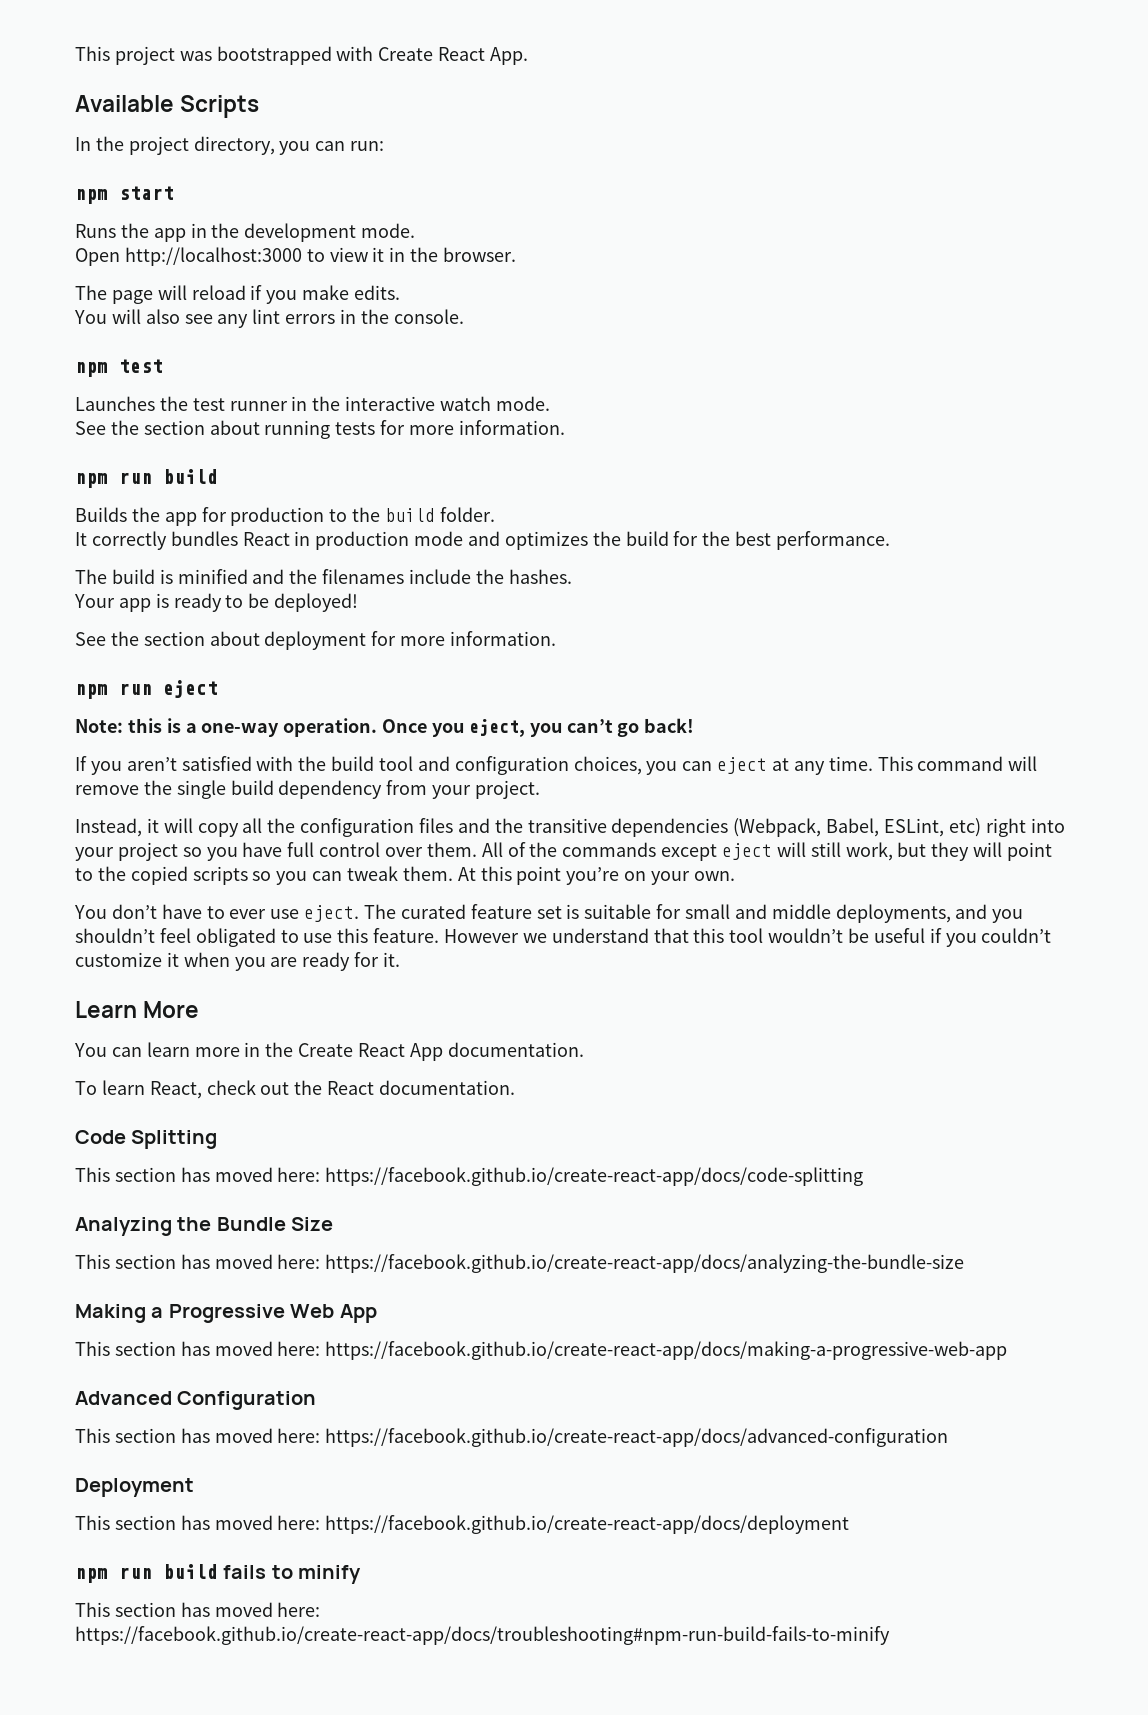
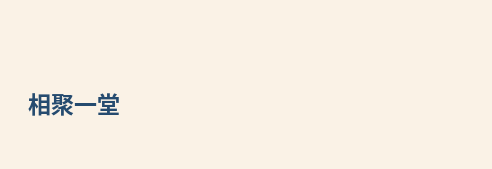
- This project was bootstrapped with Create React App.
- Available Scripts
- In the project directory, you can run:
- npm start
- Runs the app in the development mode.
- Open http://localhost:3000 to view it in the browser.
- The page will reload if you make edits.
- You will also see any lint errors in the console.
- npm test
- Launches the test runner in the interactive watch mode.
- See the section about running tests for more information.
- npm run build
- Builds the app for production to the build folder.
- It correctly bundles React in production mode and optimizes the build for the best performance.
- The build is minified and the filenames include the hashes.
- Your app is ready to be deployed!
- See the section about deployment for more information.
- npm run eject
- Note: this is a one-way operation. Once you eject, you can’t go back!
- If you aren’t satisfied with the build tool and configuration choices, you can eject at any time. This command will remove the single build dependency from your project.
- Instead, it will copy all the configuration files and the transitive dependencies (Webpack, Babel, ESLint, etc) right into your project so you have full control over them. All of the commands except eject will still work, but they will point to the copied scripts so you can tweak them. At this point you’re on your own.
- You don’t have to ever use eject. The curated feature set is suitable for small and middle deployments, and you shouldn’t feel obligated to use this feature. However we understand that this tool wouldn’t be useful if you couldn’t customize it when you are ready for it.
- Learn More
- You can learn more in the Create React App documentation.
- To learn React, check out the React documentation.
- Code Splitting
- This section has moved here: https://facebook.github.io/create-react-app/docs/code-splitting
- Analyzing the Bundle Size
- This section has moved here: https://facebook.github.io/create-react-app/docs/analyzing-the-bundle-size
- Making a Progressive Web App
- This section has moved here: https://facebook.github.io/create-react-app/docs/making-a-progressive-web-app
- Advanced Configuration
- This section has moved here: https://facebook.github.io/create-react-app/docs/advanced-configuration
- Deployment
- This section has moved here: https://facebook.github.io/create-react-app/docs/deployment
- npm run build fails to minify
- This section has moved here: https://facebook.github.io/create-react-app/docs/troubleshooting#npm-run-build-fails-to-minify
+ 相聚一堂

